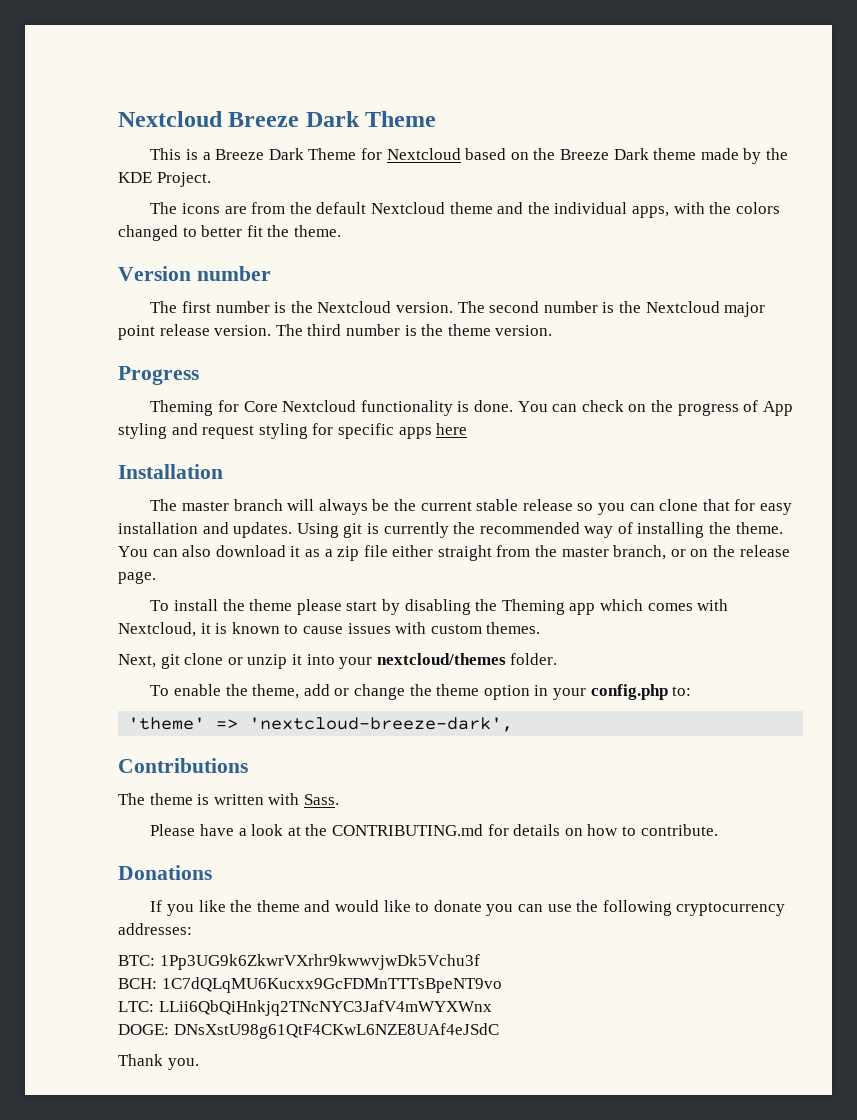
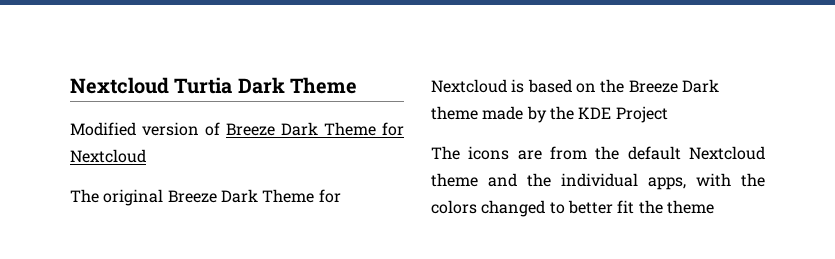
- Nextcloud Breeze Dark Theme
+ Nextcloud Turtia Dark Theme
- This is a Breeze Dark Theme for Nextcloud based on the Breeze Dark theme made by the KDE Project.
+ Modified version of Breeze Dark Theme for Nextcloud
+ The original Breeze Dark Theme for Nextcloud is based on the Breeze Dark theme made by the KDE Project
- The icons are from the default Nextcloud theme and the individual apps, with the colors changed to better fit the theme.
- Version number
- The first number is the Nextcloud version. The second number is the Nextcloud major point release version. The third number is the theme version.
- Progress
- Theming for Core Nextcloud functionality is done. You can check on the progress of App styling and request styling for specific apps here
- Installation
- The master branch will always be the current stable release so you can clone that for easy installation and updates. Using git is currently the recommended way of installing the theme. You can also download it as a zip file either straight from the master branch, or on the release page.
- To install the theme please start by disabling the Theming app which comes with Nextcloud, it is known to cause issues with custom themes.
- Next, git clone or unzip it into your nextcloud/themes folder.
- To enable the theme, add or change the theme option in your config.php to:
- 'theme' => 'nextcloud-breeze-dark',
- Contributions
- The theme is written with Sass.
- Please have a look at the CONTRIBUTING.md for details on how to contribute.
- Donations
- If you like the theme and would like to donate you can use the following cryptocurrency addresses:
- BTC: 1Pp3UG9k6ZkwrVXrhr9kwwvjwDk5Vchu3f
- BCH: 1C7dQLqMU6Kucxx9GcFDMnTTTsBpeNT9vo
- LTC: LLii6QbQiHnkjq2TNcNYC3JafV4mWYXWnx
- DOGE: DNsXstU98g61QtF4CKwL6NZE8UAf4eJSdC
- Thank you.
+ The icons are from the default Nextcloud theme and the individual apps, with the colors changed to better fit the theme

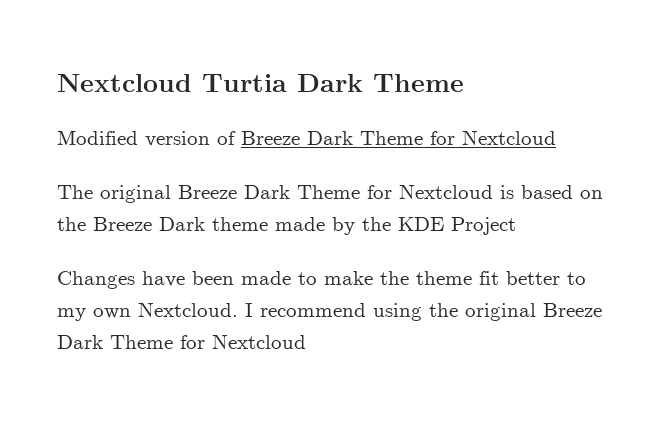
- The icons are from the default Nextcloud theme and the individual apps, with the colors changed to better fit the theme
+ Changes have been made to make the theme fit better to my own Nextcloud. I recommend using the original Breeze Dark Theme for Nextcloud

